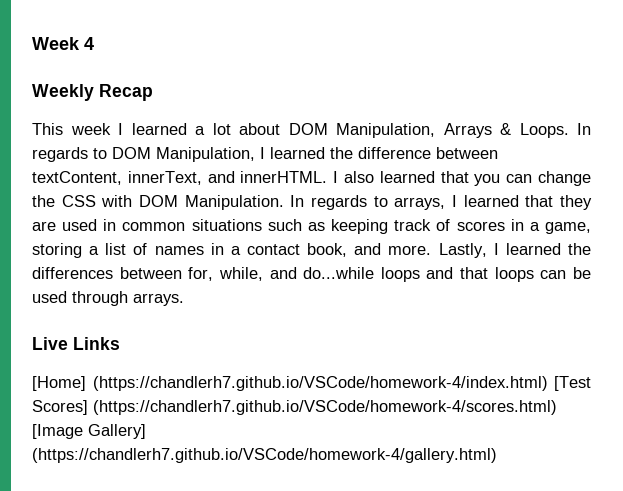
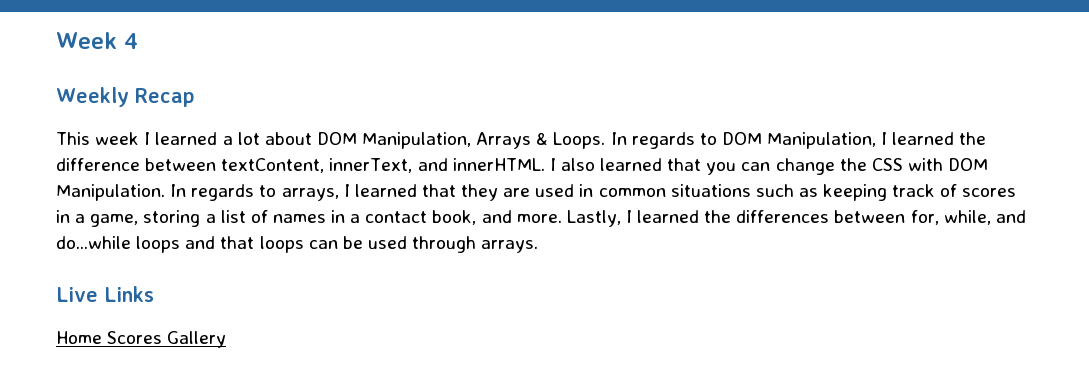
- [Home] (https://chandlerh7.github.io/VSCode/homework-4/index.html) [Test Scores] (https://chandlerh7.github.io/VSCode/homework-4/scores.html) [Image Gallery] (https://chandlerh7.github.io/VSCode/homework-4/gallery.html)
+ Home Scores Gallery

